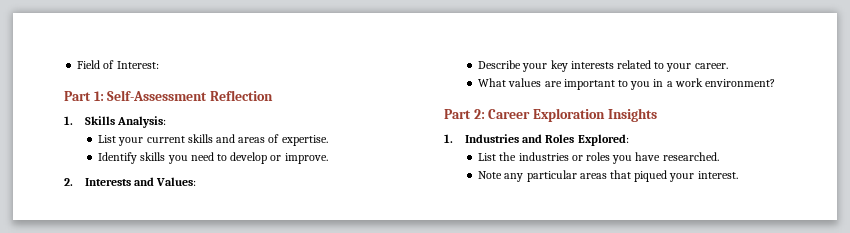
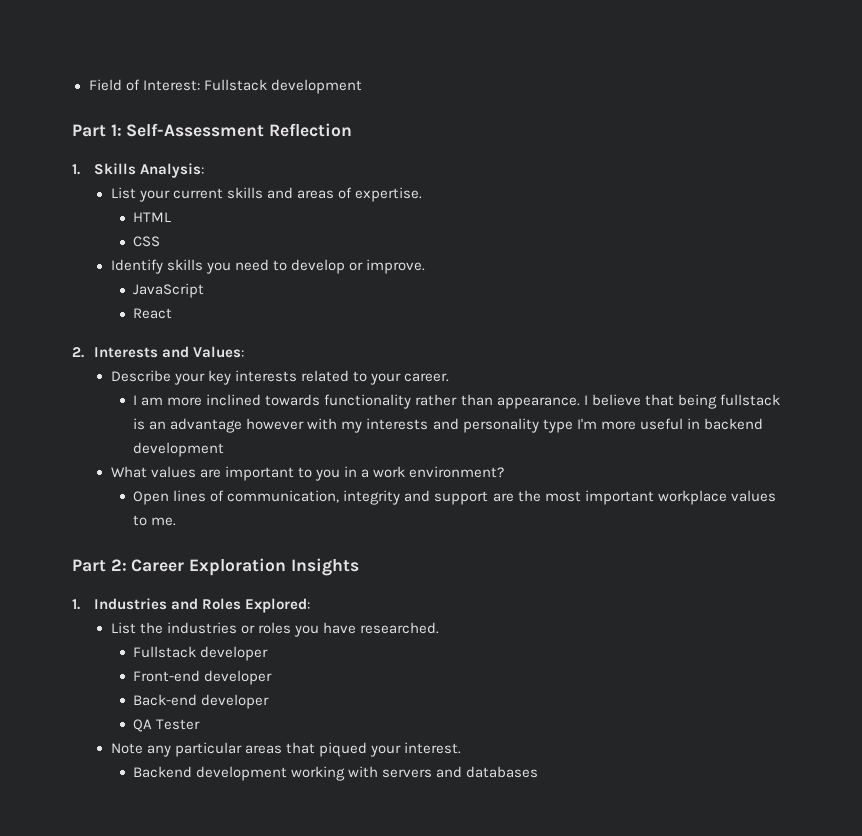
- Field of Interest:
+ Field of Interest: Fullstack development
+ HTML
+ CSS
+ JavaScript
+ React
+ I am more inclined towards functionality rather than appearance. I believe that being fullstack is an advantage however with my interests and personality type I'm more useful in backend development
+ Open lines of communication, integrity and support are the most important workplace values to me.
+ Fullstack developer
+ Front-end developer
+ Back-end developer
+ QA Tester
+ Backend development working with servers and databases

